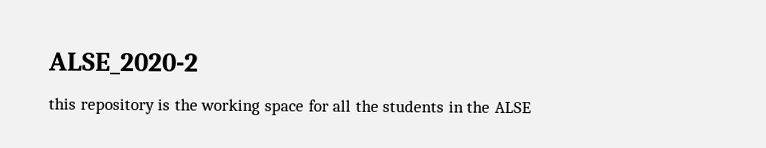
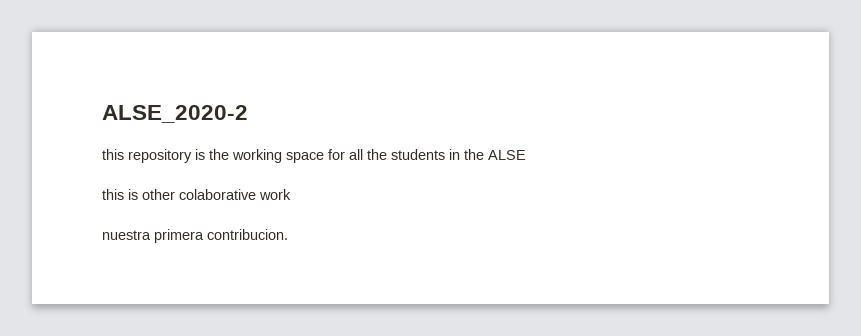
+ this is other colaborative work
+ nuestra primera contribucion.

